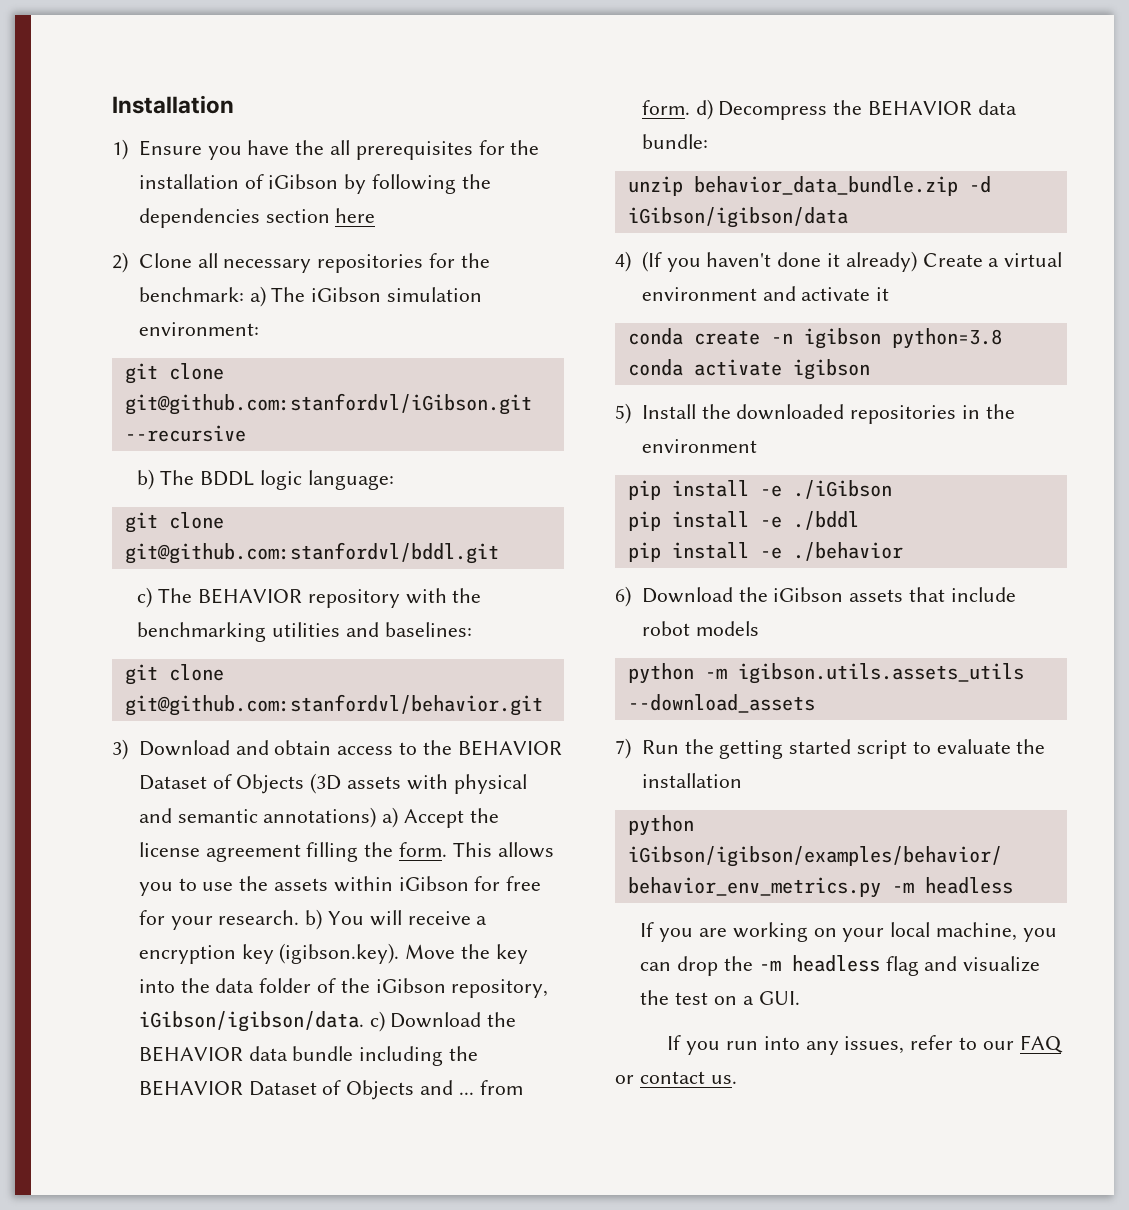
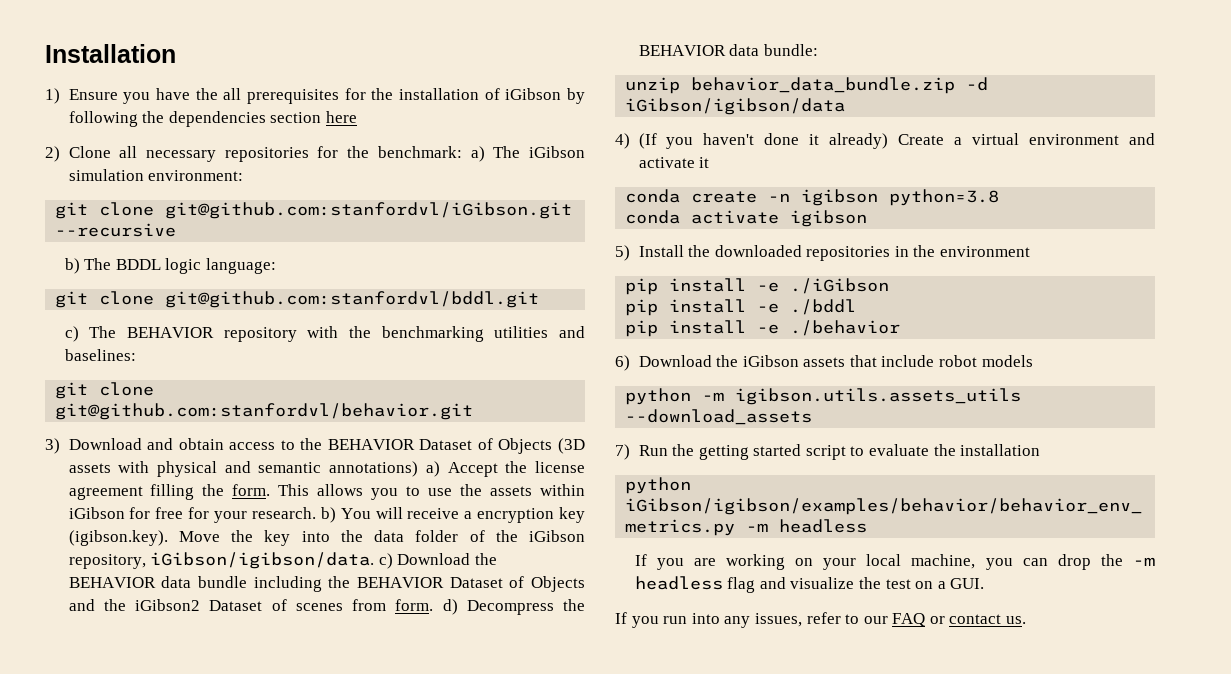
- This allows you to use the assets within iGibson for free for your research. b) You will receive a encryption key (igibson.key). Move the key into the data folder of the iGibson repository, iGibson/igibson/data. c) Download the BEHAVIOR data bundle including the BEHAVIOR Dataset of Objects and ... from form. d) Decompress the BEHAVIOR data bundle:
+ This allows you to use the assets within iGibson for free for your research. b) You will receive a encryption key (igibson.key). Move the key into the data folder of the iGibson repository, iGibson/igibson/data. c) Download the BEHAVIOR data bundle including the BEHAVIOR Dataset of Objects and the iGibson2 Dataset of scenes from form. d) Decompress the BEHAVIOR data bundle:

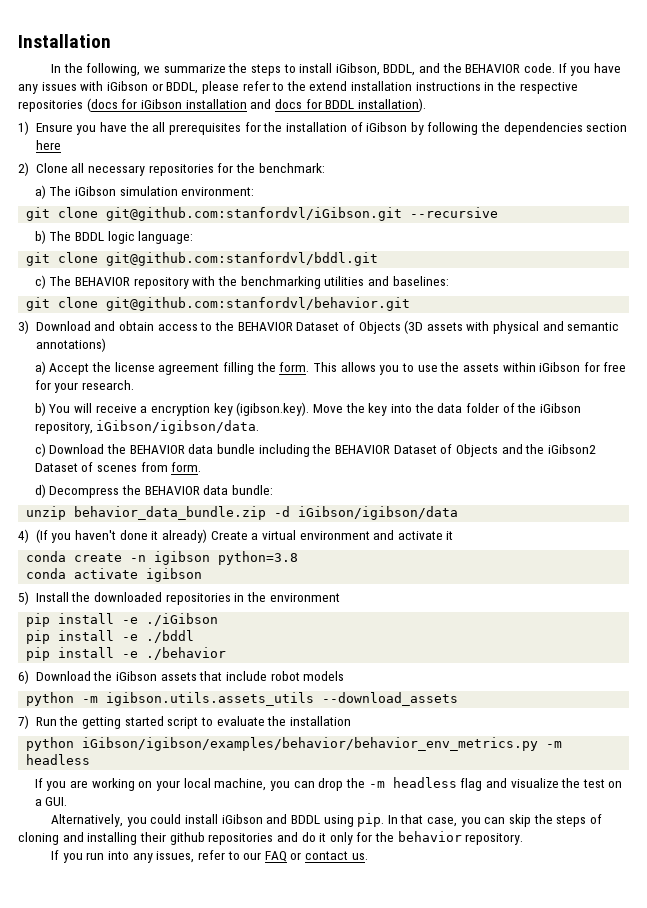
+ In the following, we summarize the steps to install iGibson, BDDL, and the BEHAVIOR code. If you have any issues with iGibson or BDDL, please refer to the extend installation instructions in the respective repositories (docs for iGibson installation and docs for BDDL installation).
- 2) Clone all necessary repositories for the benchmark: a) The iGibson simulation environment:
+ 2) Clone all necessary repositories for the benchmark:
+ a) The iGibson simulation environment:
- 3) Download and obtain access to the BEHAVIOR Dataset of Objects (3D assets with physical and semantic annotations) a) Accept the license agreement filling the form.
+ 3) Download and obtain access to the BEHAVIOR Dataset of Objects (3D assets with physical and semantic annotations)
+ a) Accept the license agreement filling the form.
- This allows you to use the assets within iGibson for free for your research. b) You will receive a encryption key (igibson.key). Move the key into the data folder of the iGibson repository, iGibson/igibson/data. c) Download the BEHAVIOR data bundle including the BEHAVIOR Dataset of Objects and the iGibson2 Dataset of scenes from form. d) Decompress the BEHAVIOR data bundle:
+ This allows you to use the assets within iGibson for free for your research.
+ b) You will receive a encryption key (igibson.key). Move the key into the data folder of the iGibson repository, iGibson/igibson/data.
+ c) Download the BEHAVIOR data bundle including the BEHAVIOR Dataset of Objects and the iGibson2 Dataset of scenes from form.
+ d) Decompress the BEHAVIOR data bundle:
+ Alternatively, you could install iGibson and BDDL using pip. In that case, you can skip the steps of cloning and installing their github repositories and do it only for the behavior repository.

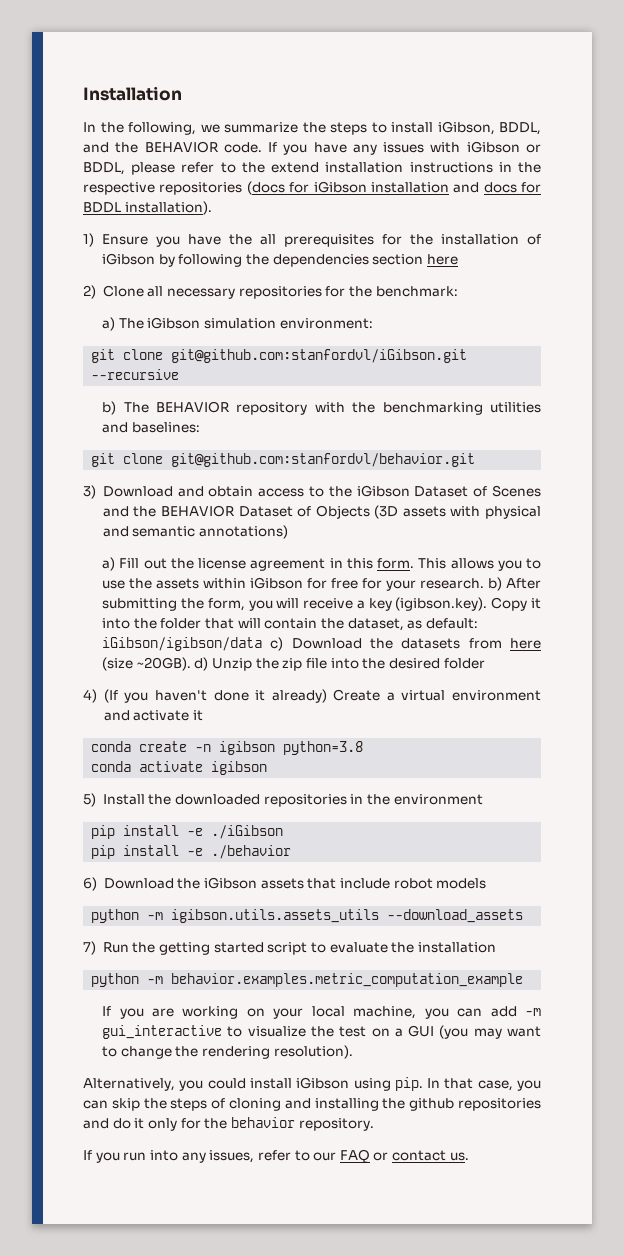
- b) The BDDL logic language:
- git clone git@github.com:stanfordvl/bddl.git
- c) The BEHAVIOR repository with the benchmarking utilities and baselines:
+ b) The BEHAVIOR repository with the benchmarking utilities and baselines:
- 3) Download and obtain access to the BEHAVIOR Dataset of Objects (3D assets with physical and semantic annotations)
+ 3) Download and obtain access to the iGibson Dataset of Scenes and the BEHAVIOR Dataset of Objects (3D assets with physical and semantic annotations)
- a) Accept the license agreement filling the form.
+ a) Fill out the license agreement in this form.
- This allows you to use the assets within iGibson for free for your research.
- b) You will receive a encryption key (igibson.key). Move the key into the data folder of the iGibson repository, iGibson/igibson/data.
- c) Download the BEHAVIOR data bundle including the BEHAVIOR Dataset of Objects and the iGibson2 Dataset of scenes from form.
- d) Decompress the BEHAVIOR data bundle:
- unzip behavior_data_bundle.zip -d iGibson/igibson/data
+ This allows you to use the assets within iGibson for free for your research. b) After submitting the form, you will receive a key (igibson.key). Copy it into the folder that will contain the dataset, as default: iGibson/igibson/data c) Download the datasets from here (size ~20GB). d) Unzip the zip file into the desired folder
- pip install -e ./bddl
- python iGibson/igibson/examples/behavior/behavior_env_metrics.py -m headless
+ python -m behavior.examples.metric_computation_example
- If you are working on your local machine, you can drop the -m headless flag and visualize the test on a GUI.
+ If you are working on your local machine, you can add -m gui_interactive to visualize the test on a GUI (you may want to change the rendering resolution).
- Alternatively, you could install iGibson and BDDL using pip.
+ Alternatively, you could install iGibson using pip.
- In that case, you can skip the steps of cloning and installing their github repositories and do it only for the behavior repository.
+ In that case, you can skip the steps of cloning and installing the github repositories and do it only for the behavior repository.

